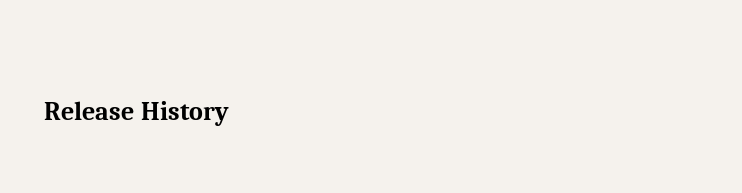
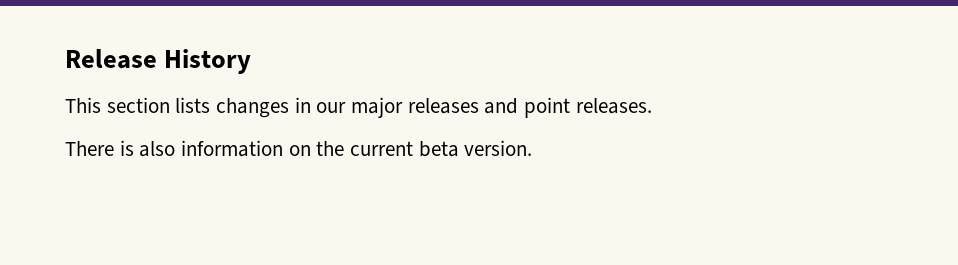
+ This section lists changes in our major releases and point releases.
+ There is also information on the current beta version.

